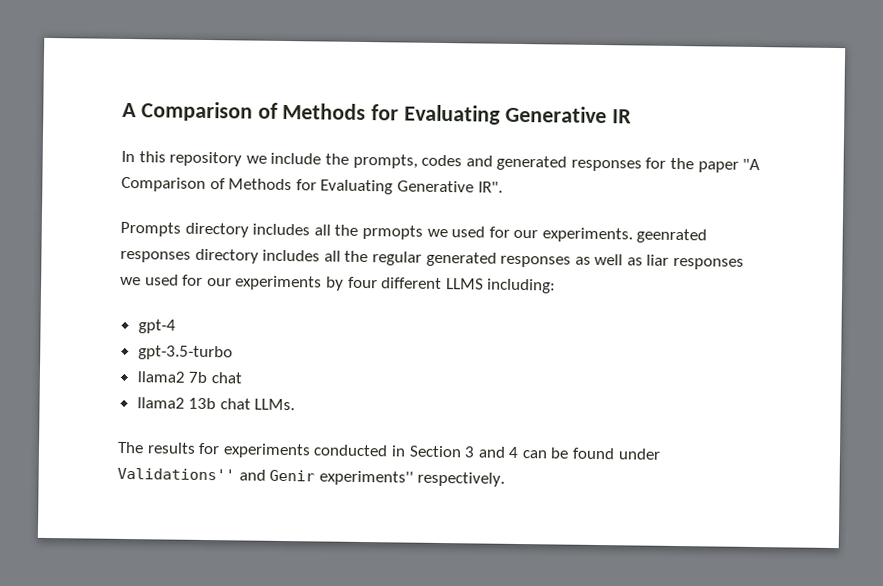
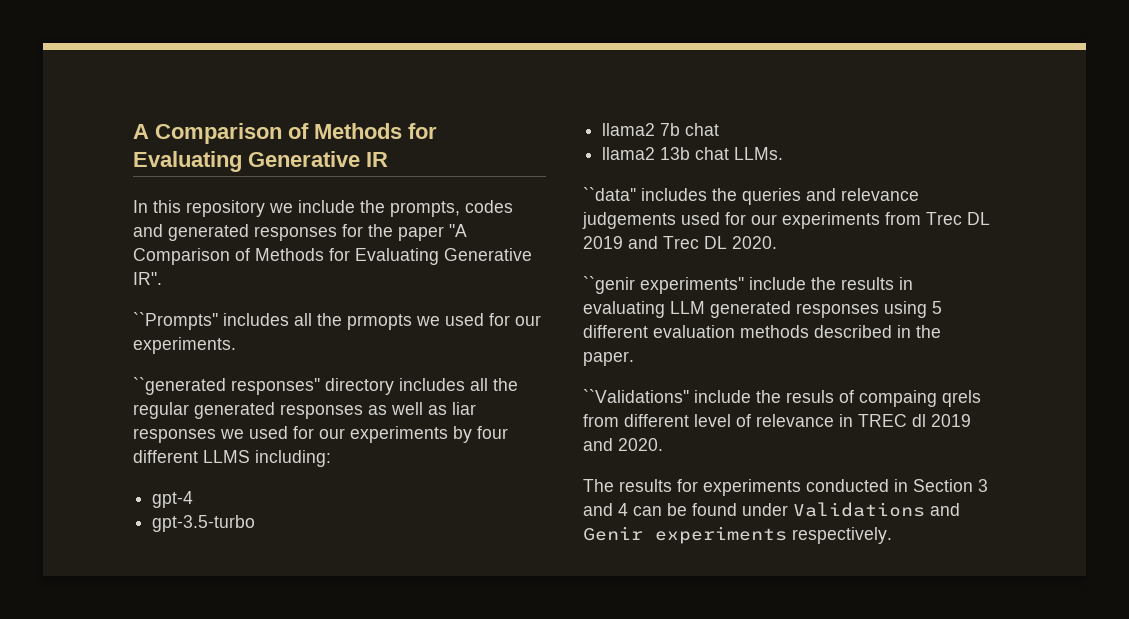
- Prompts directory includes all the prmopts we used for our experiments. geenrated responses directory includes all the regular generated responses as well as liar responses we used for our experiments by four different LLMS including:
+ ``Prompts'' includes all the prmopts we used for our experiments.
+ ``generated responses'' directory includes all the regular generated responses as well as liar responses we used for our experiments by four different LLMS including:
+ ``data'' includes the queries and relevance judgements used for our experiments from Trec DL 2019 and Trec DL 2020.
+ ``genir experiments'' include the results in evaluating LLM generated responses using 5 different evaluation methods described in the paper.
+ ``Validations'' include the resuls of compaing qrels from different level of relevance in TREC dl 2019 and 2020.
- The results for experiments conducted in Section 3 and 4 can be found under Validations'' and Genir experiments'' respectively.
+ The results for experiments conducted in Section 3 and 4 can be found under Validations and Genir experiments respectively.

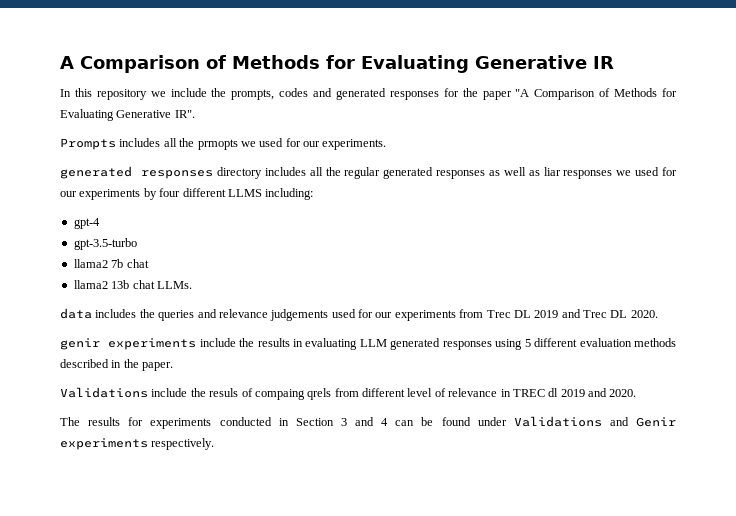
- ``Prompts'' includes all the prmopts we used for our experiments.
+ Prompts includes all the prmopts we used for our experiments.
- ``generated responses'' directory includes all the regular generated responses as well as liar responses we used for our experiments by four different LLMS including:
+ generated responses directory includes all the regular generated responses as well as liar responses we used for our experiments by four different LLMS including:
- ``data'' includes the queries and relevance judgements used for our experiments from Trec DL 2019 and Trec DL 2020.
+ data includes the queries and relevance judgements used for our experiments from Trec DL 2019 and Trec DL 2020.
- ``genir experiments'' include the results in evaluating LLM generated responses using 5 different evaluation methods described in the paper.
+ genir experiments include the results in evaluating LLM generated responses using 5 different evaluation methods described in the paper.
- ``Validations'' include the resuls of compaing qrels from different level of relevance in TREC dl 2019 and 2020.
+ Validations include the resuls of compaing qrels from different level of relevance in TREC dl 2019 and 2020.

